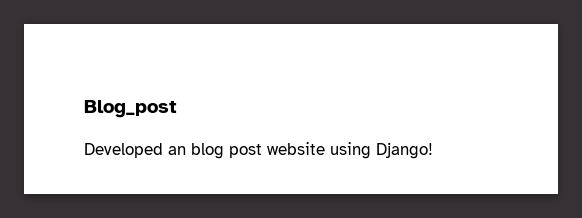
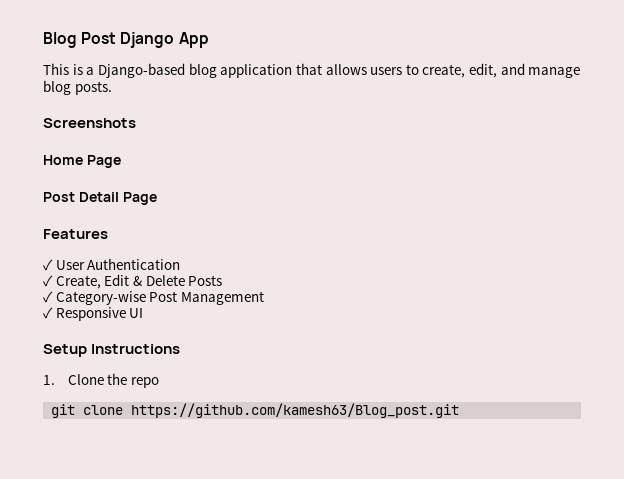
- Blog_post
- Developed an blog post website using Django!
+ Blog Post Django App
+ This is a Django-based blog application that allows users to create, edit, and manage blog posts.
+ Screenshots
+ Home Page
+ Post Detail Page
+ Features
+ ✓ User Authentication
+ ✓ Create, Edit & Delete Posts
+ ✓ Category-wise Post Management
+ ✓ Responsive UI
+ Setup Instructions
+ 1. Clone the repo
+ git clone https://github.com/kamesh63/Blog_post.git

